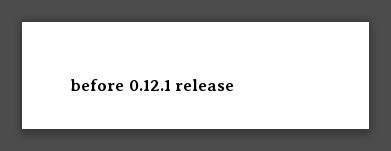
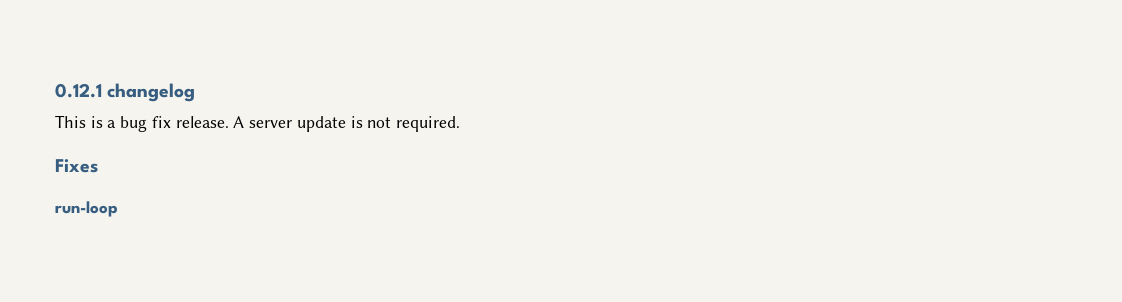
- before 0.12.1 release
+ 0.12.1 changelog
+ This is a bug fix release. A server update is not required.
+ Fixes
+ run-loop

